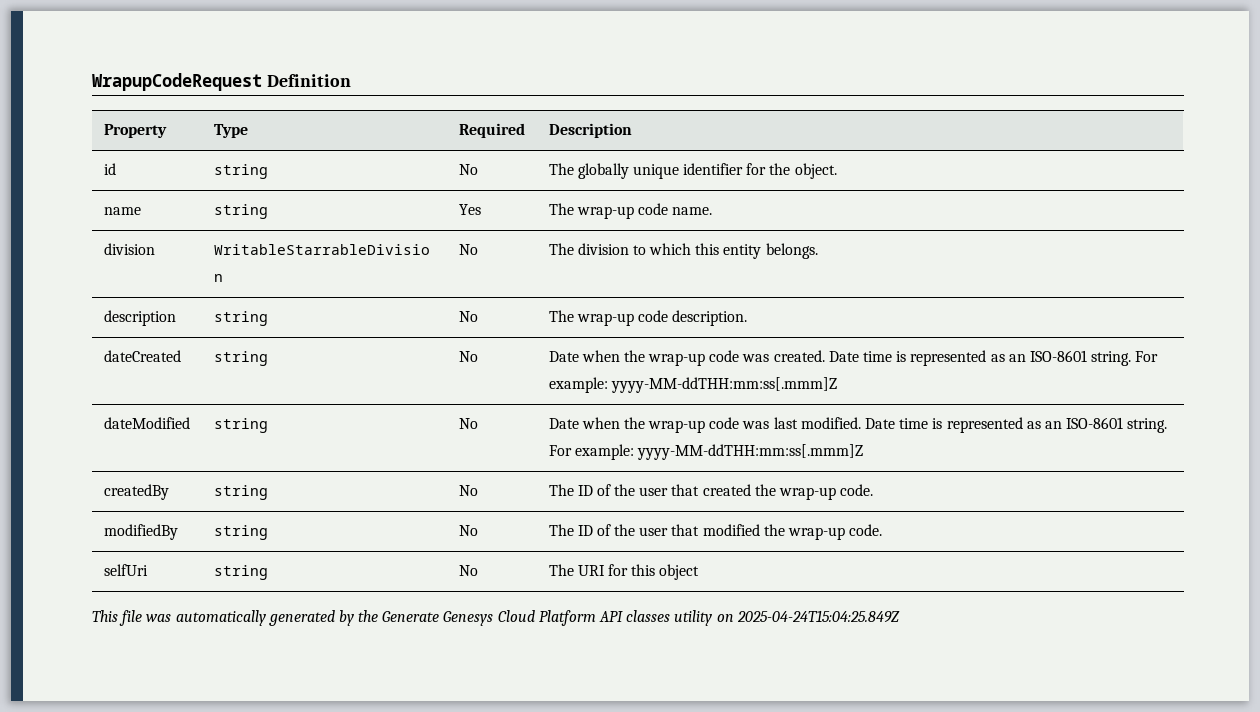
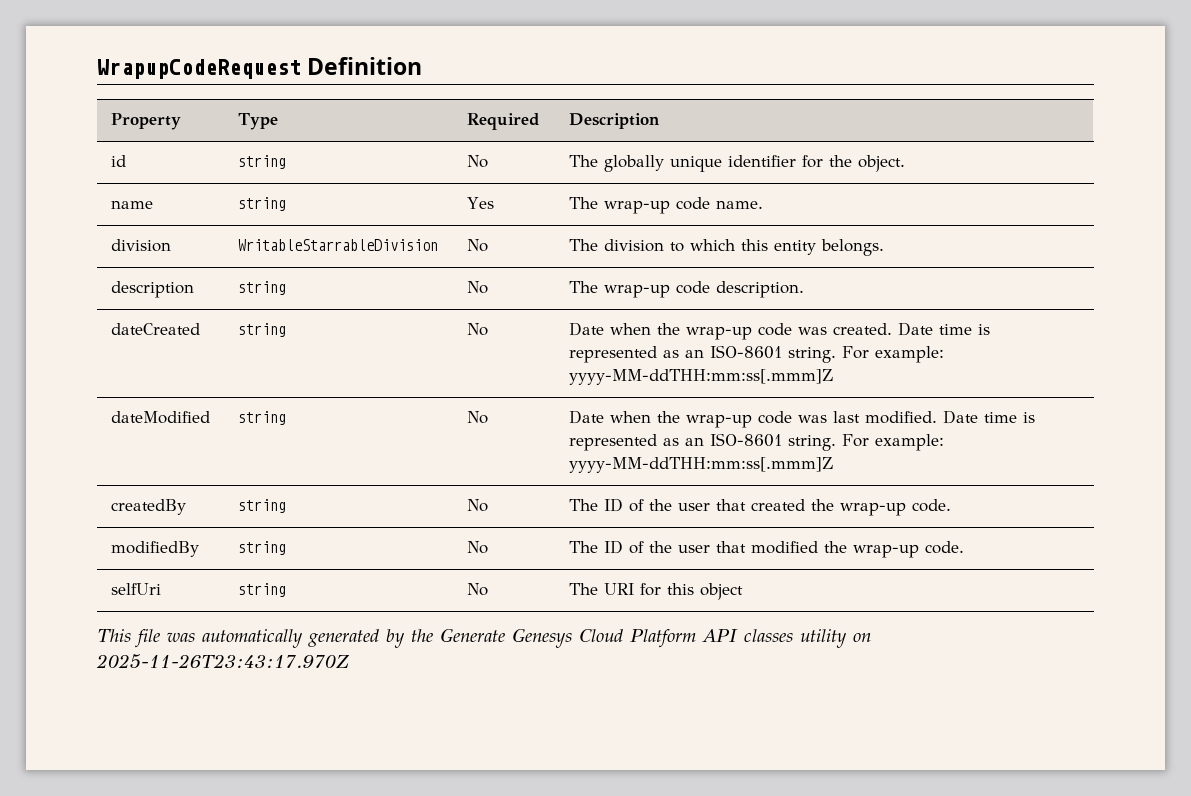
- This file was automatically generated by the Generate Genesys Cloud Platform API classes utility on 2025-04-24T15:04:25.849Z
+ This file was automatically generated by the Generate Genesys Cloud Platform API classes utility on 2025-11-26T23:43:17.970Z

